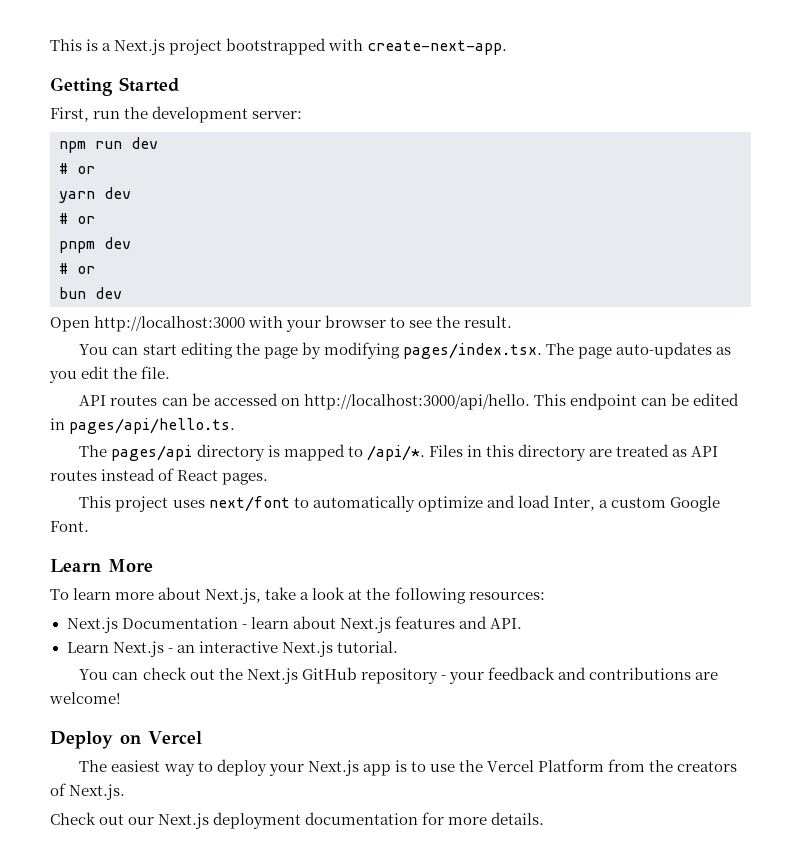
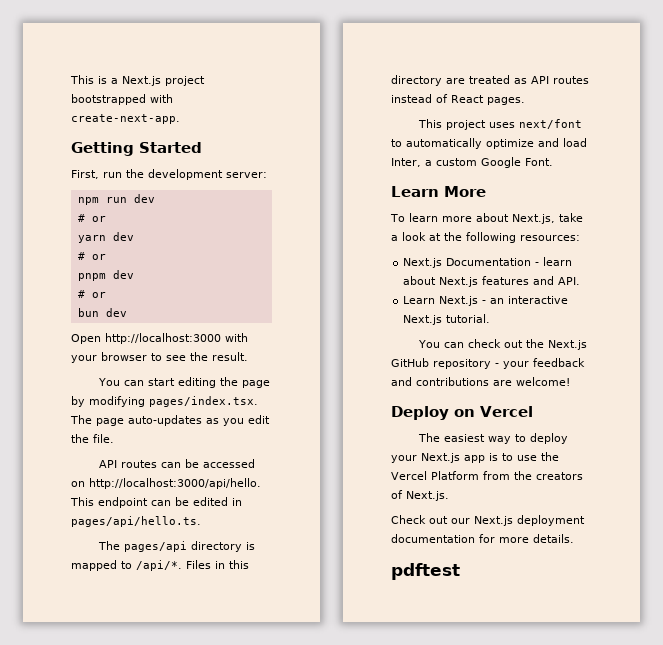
+ pdftest

